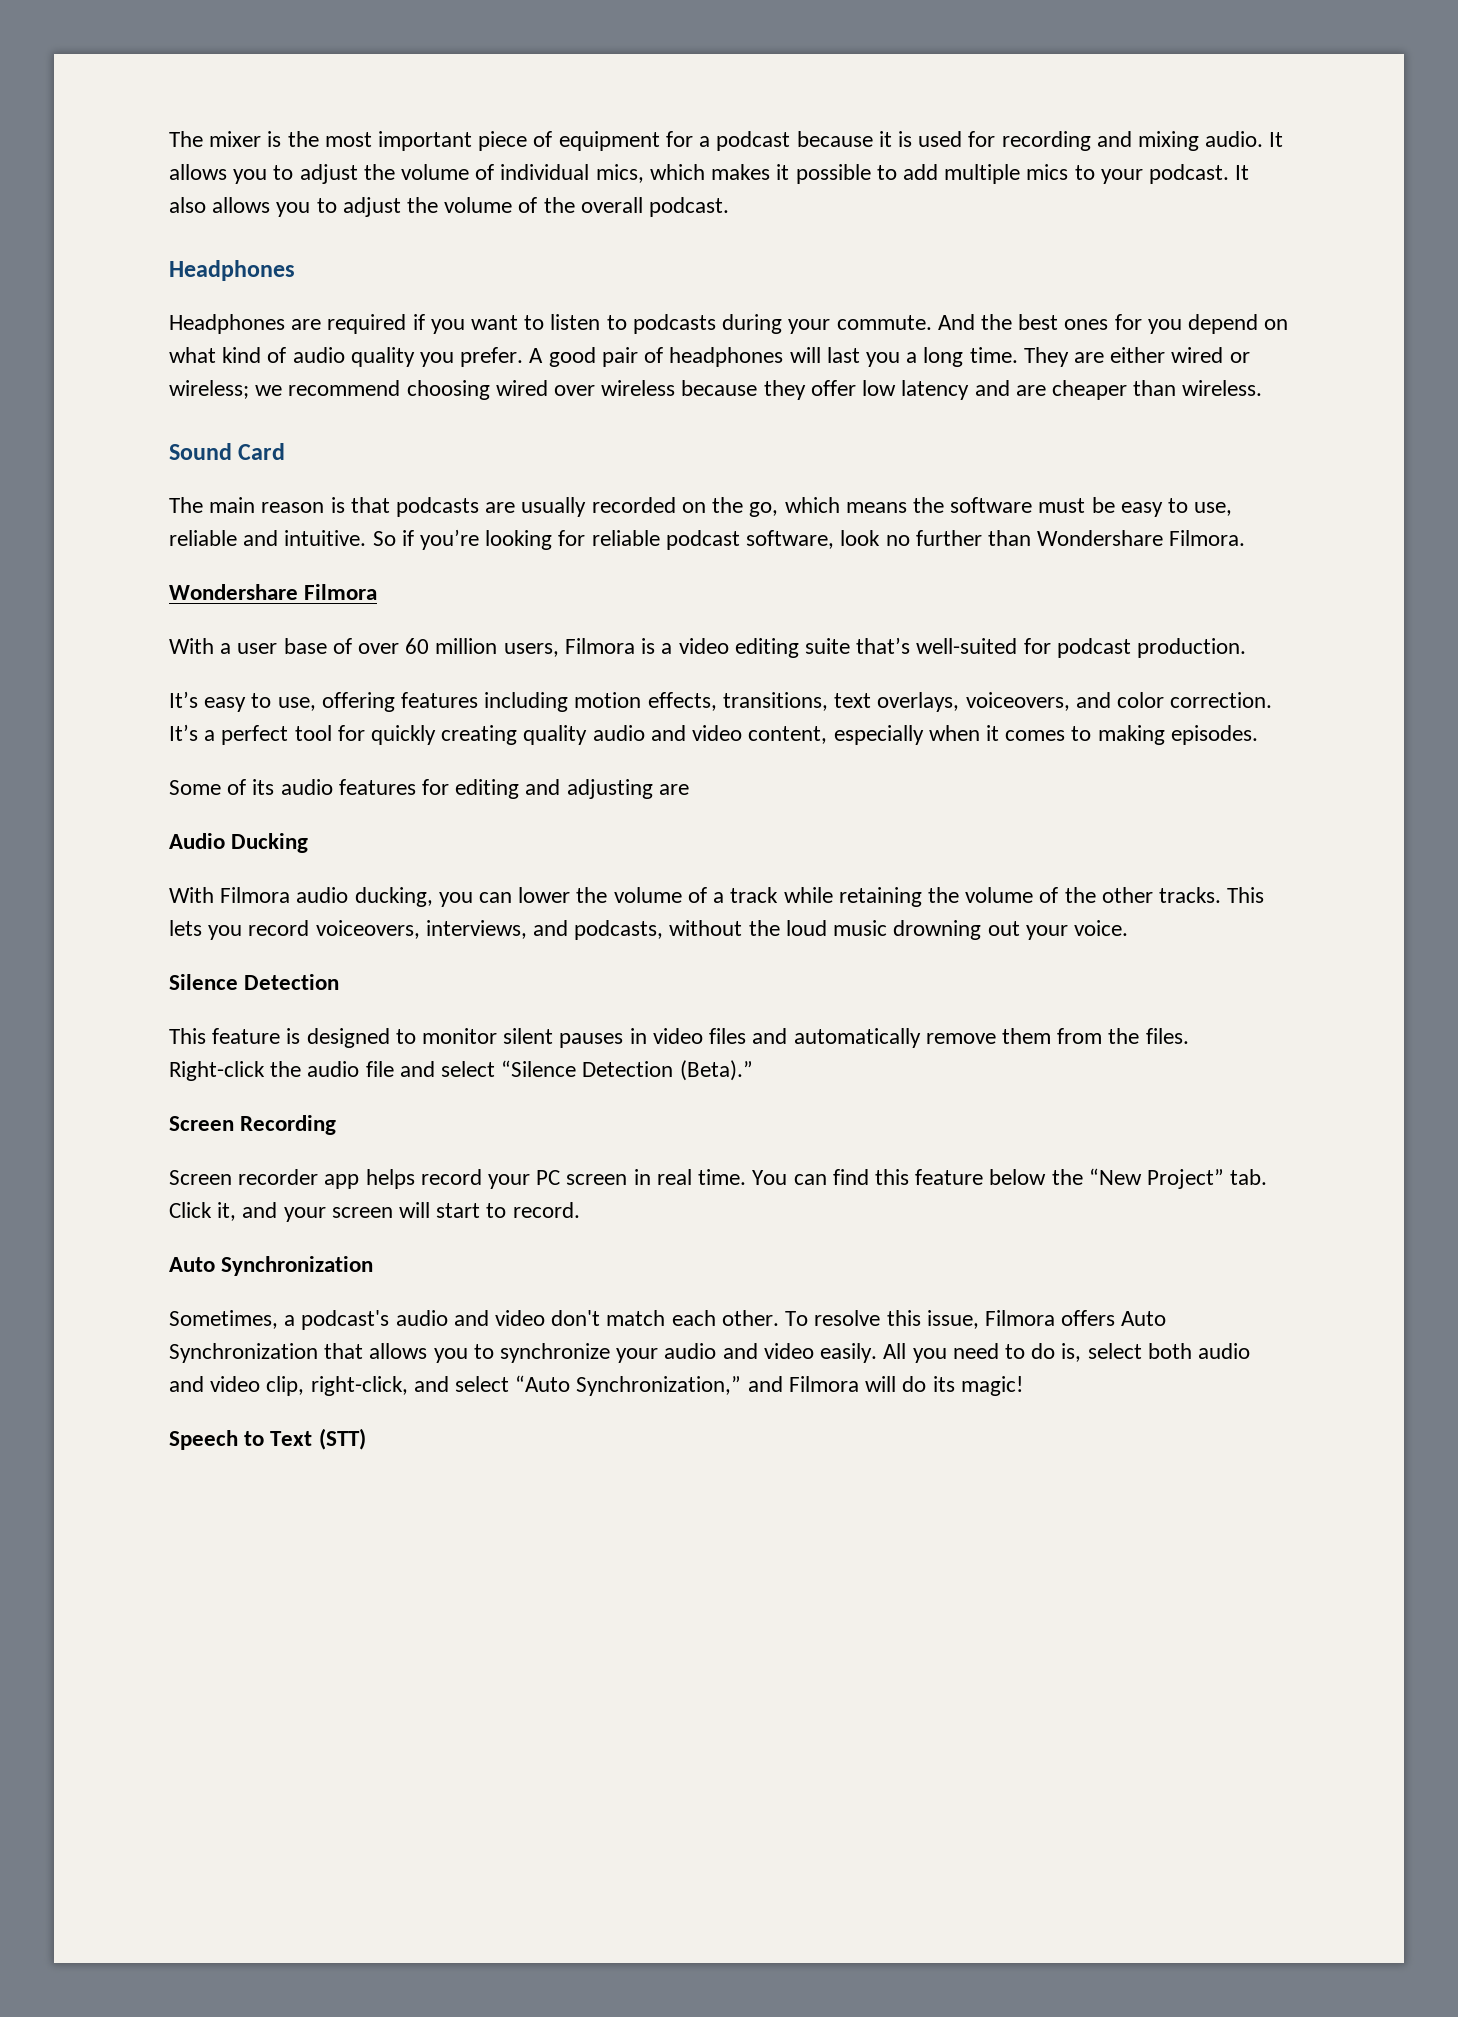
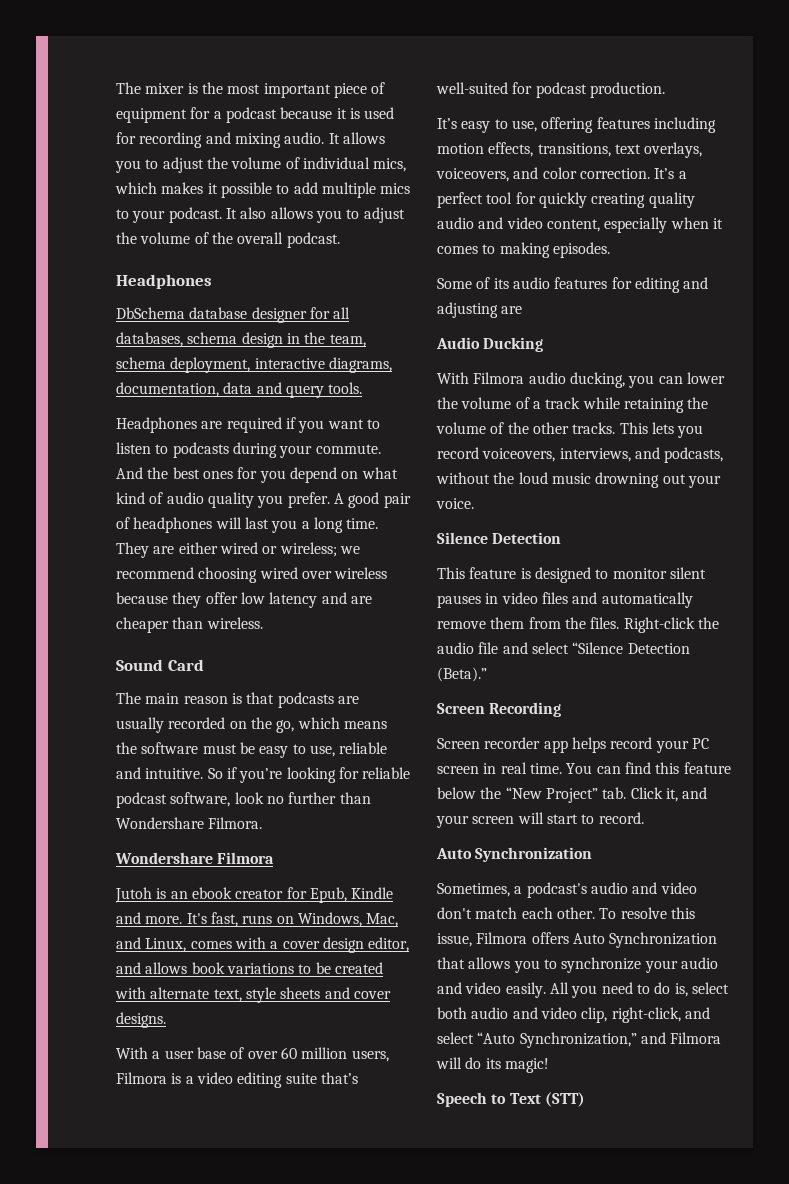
+ DbSchema database designer for all databases, schema design in the team, schema deployment, interactive diagrams, documentation, data and query tools.
+ Jutoh is an ebook creator for Epub, Kindle and more. It's fast, runs on Windows, Mac, and Linux, comes with a cover design editor, and allows book variations to be created with alternate text, style sheets and cover designs.

